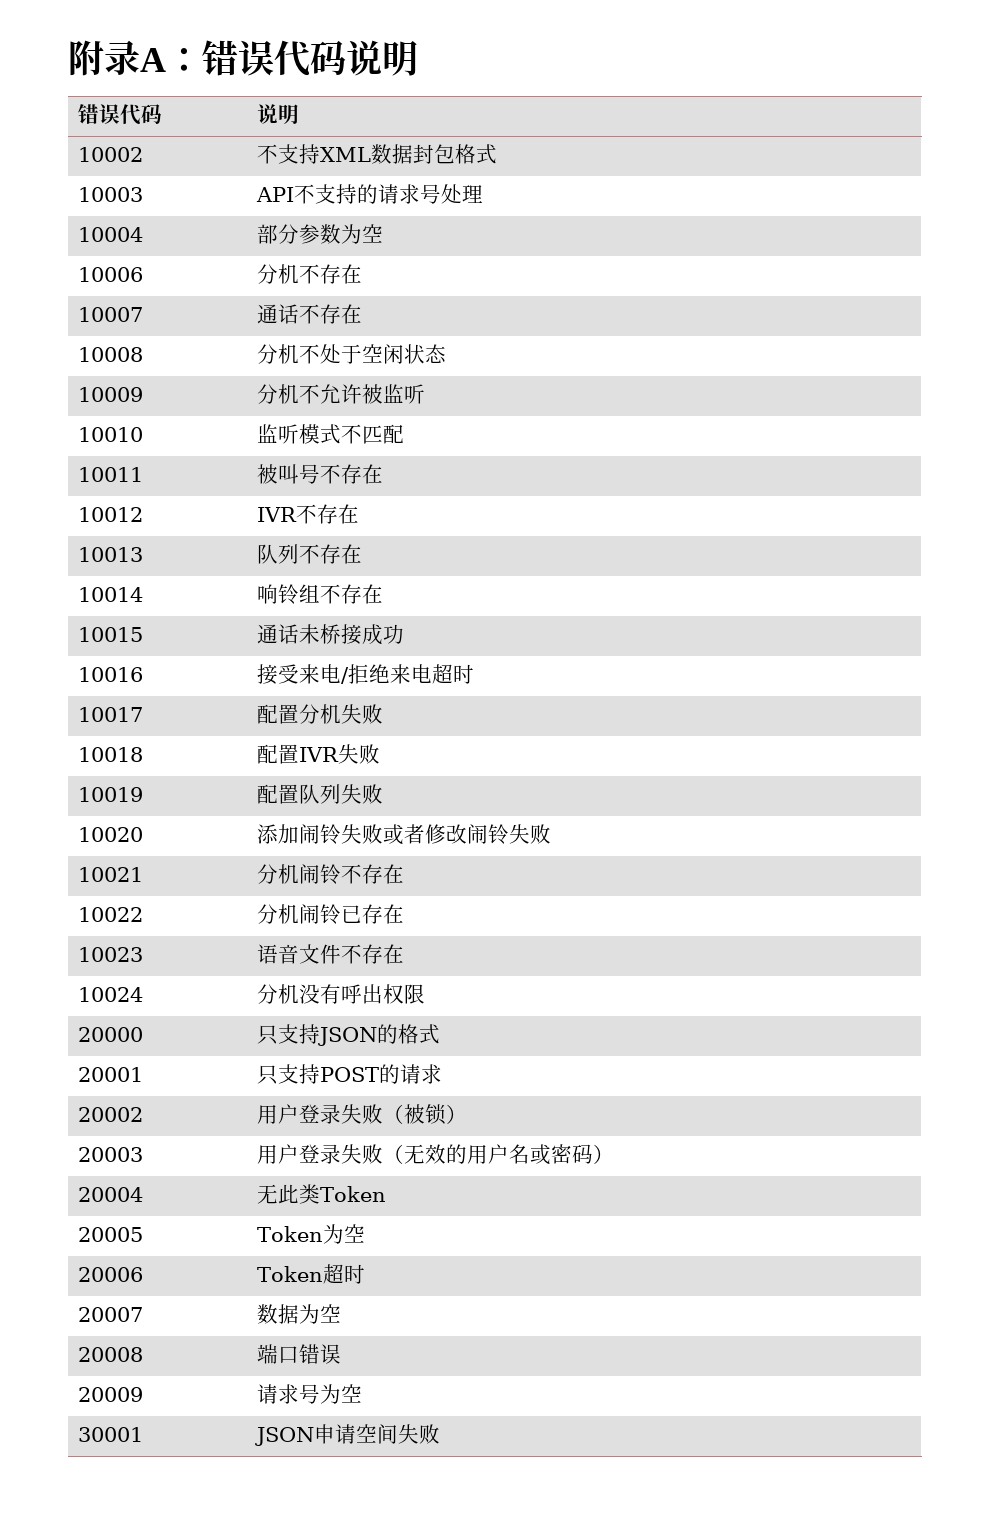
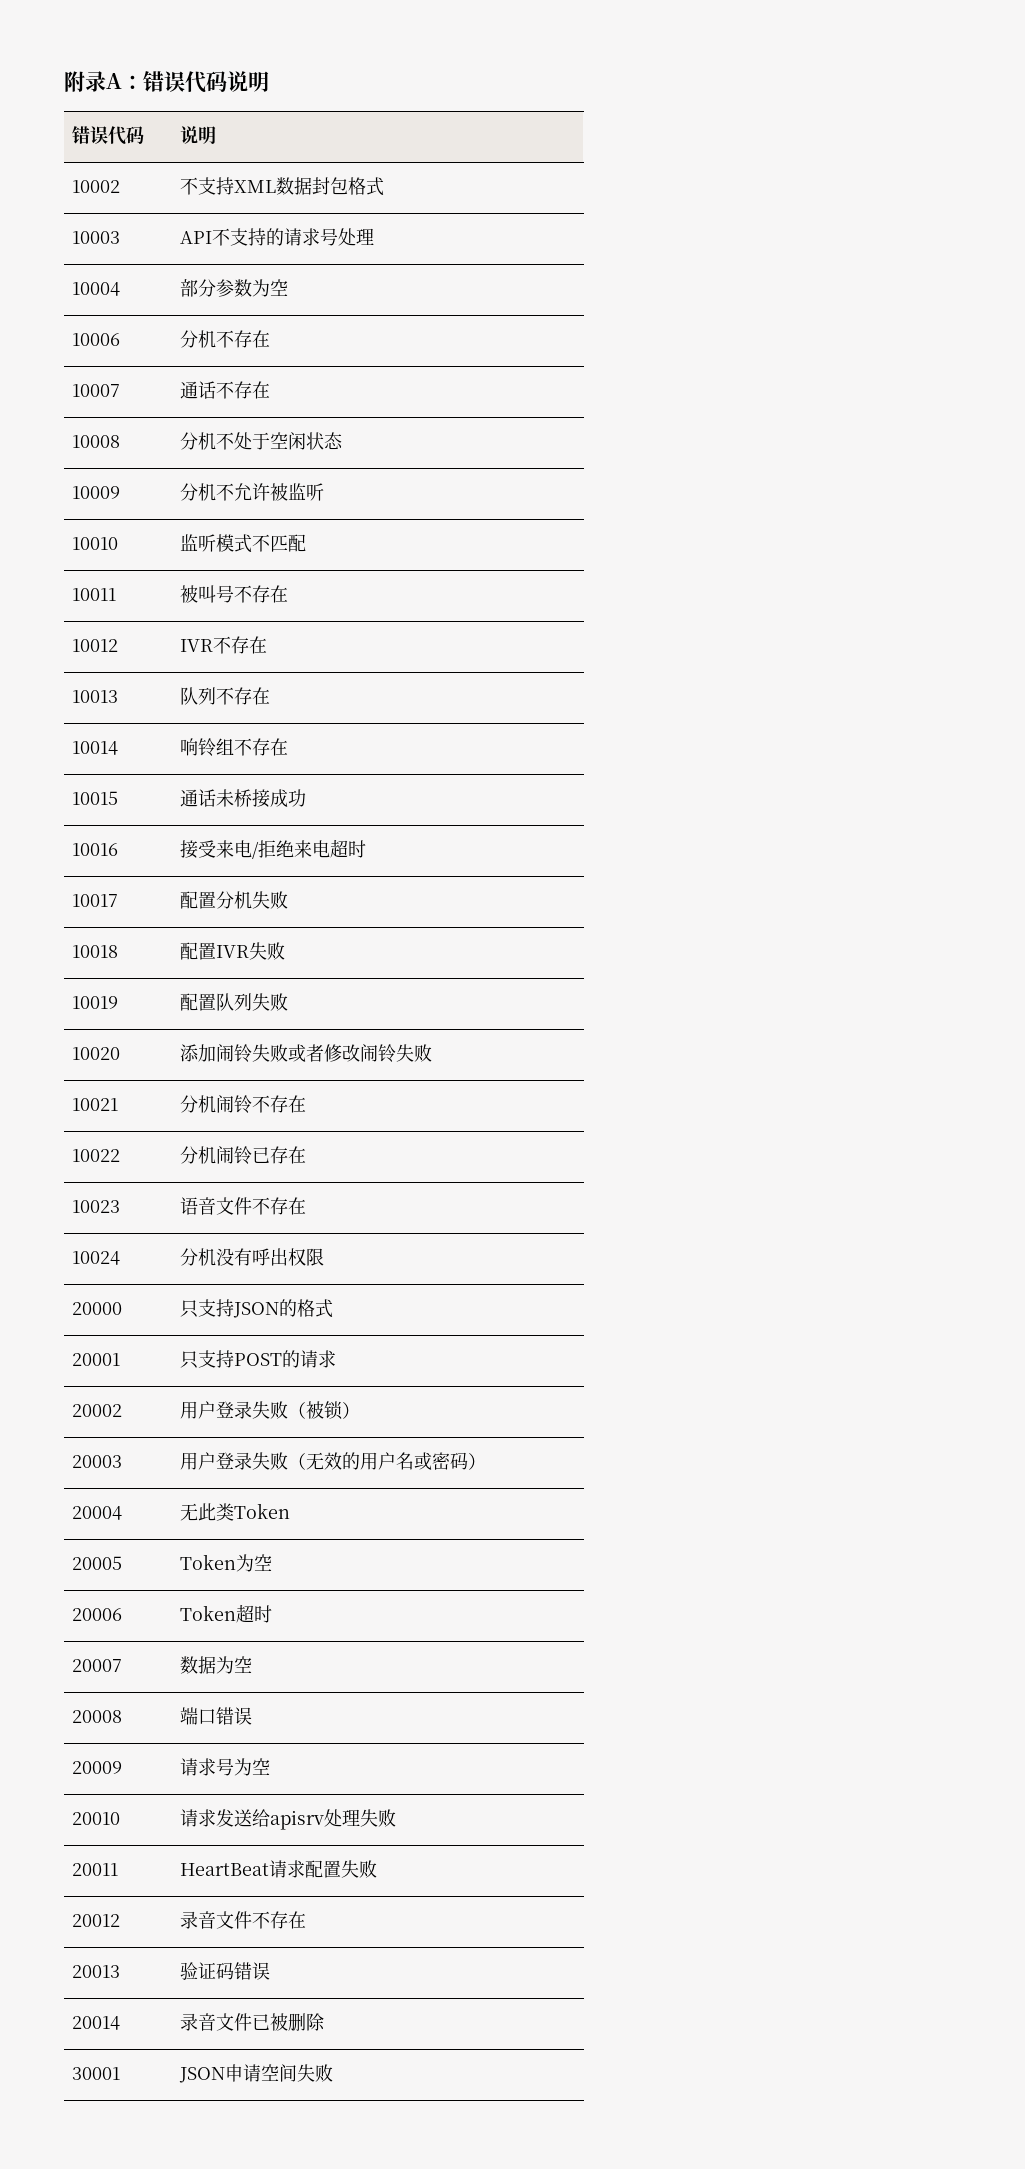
+ 20010 | 请求发送给apisrv处理失败
+ 20011 | HeartBeat请求配置失败
+ 20012 | 录音文件不存在
+ 20013 | 验证码错误
+ 20014 | 录音文件已被删除

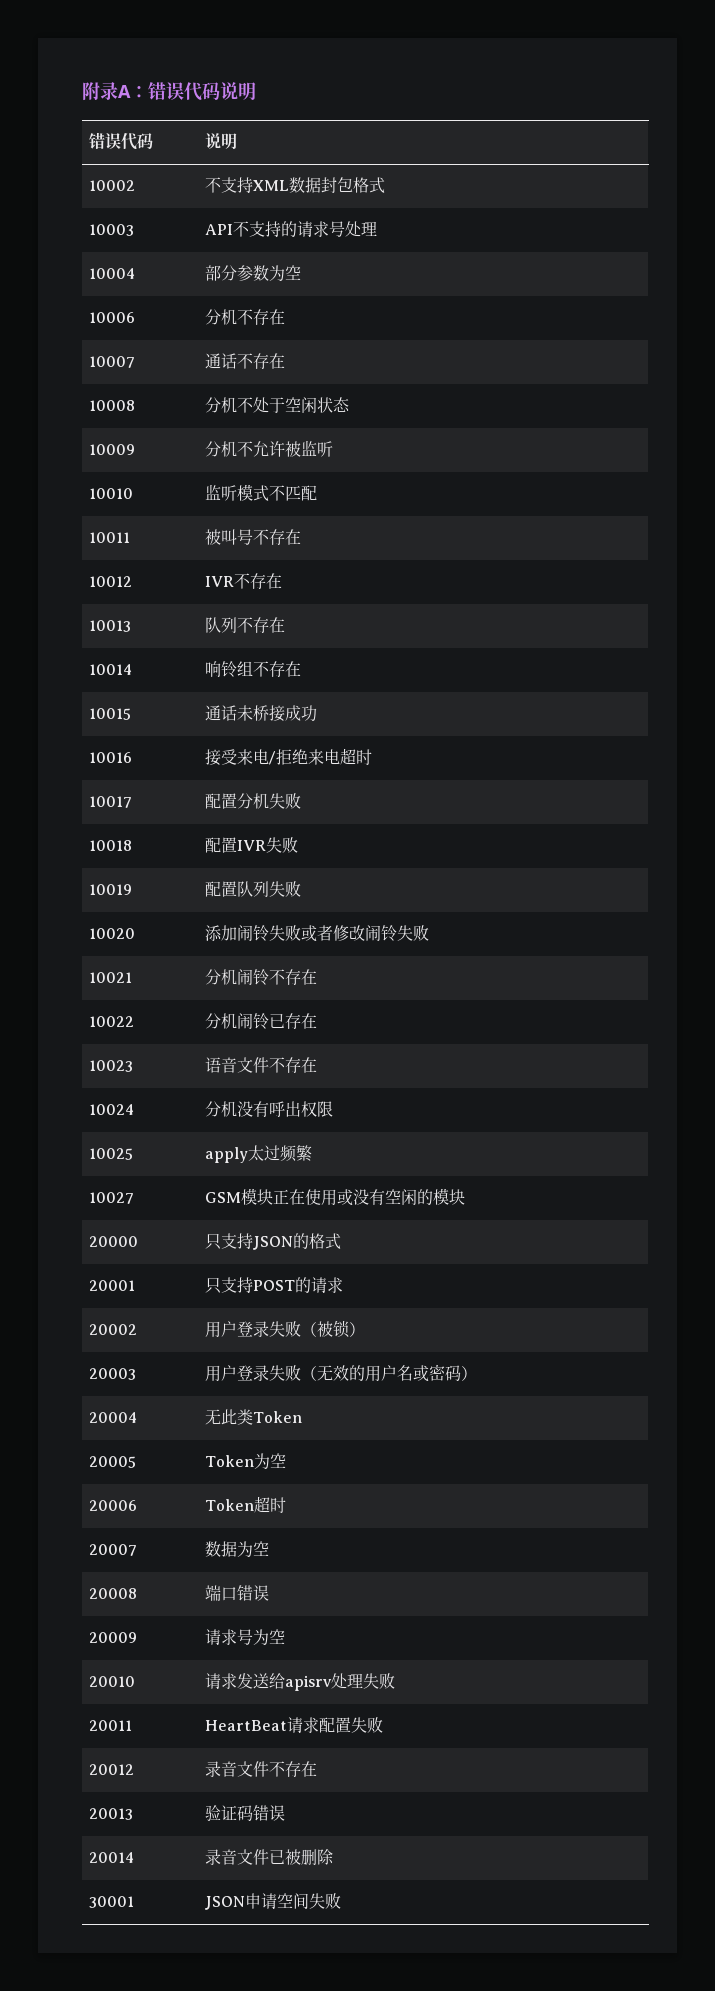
+ 10025 | apply太过频繁
+ 10027 | GSM模块正在使用或没有空闲的模块

